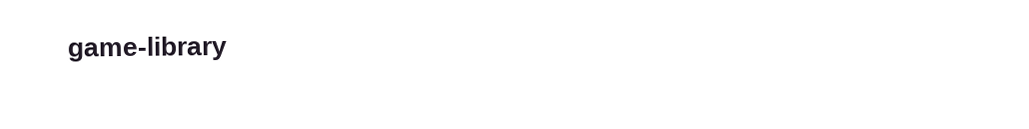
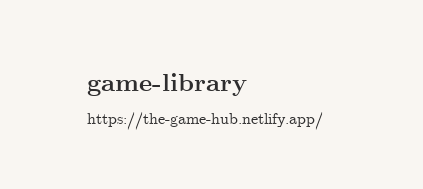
+ https://the-game-hub.netlify.app/

